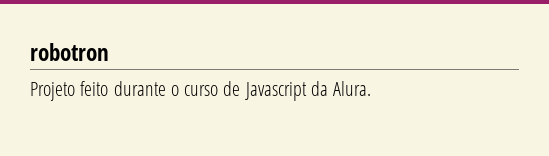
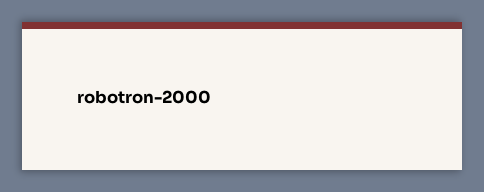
- robotron
- Projeto feito durante o curso de Javascript da Alura.
+ robotron-2000

